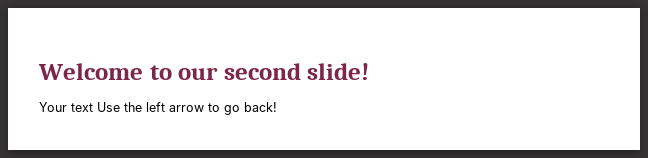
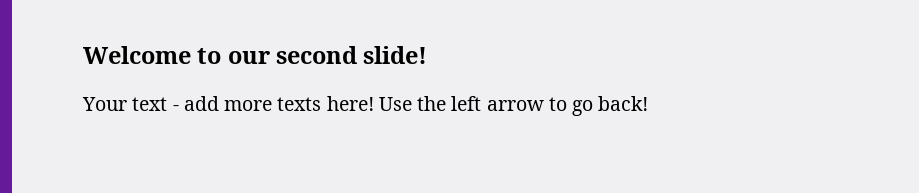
- Your text Use the left arrow to go back!
+ Your text - add more texts here! Use the left arrow to go back!

